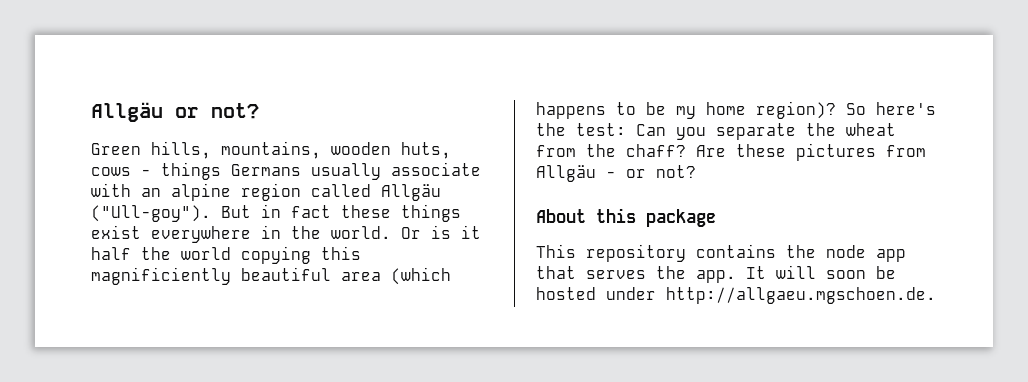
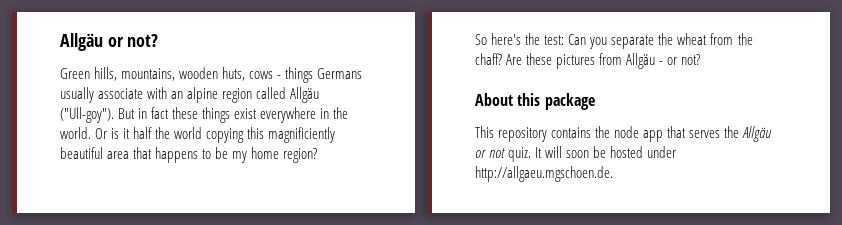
- Or is it half the world copying this magnificiently beautiful area (which happens to be my home region)? So here's the test: Can you separate the wheat from the chaff?
+ Or is it half the world copying this magnificiently beautiful area that happens to be my home region?
+ So here's the test: Can you separate the wheat from the chaff?
- This repository contains the node app that serves the app.
+ This repository contains the node app that serves the Allgäu or not quiz.

